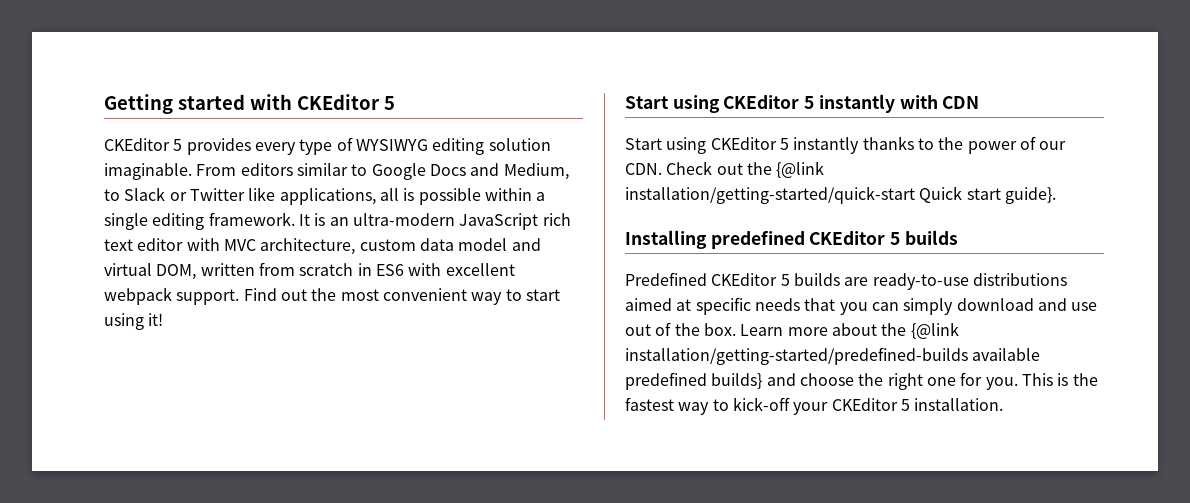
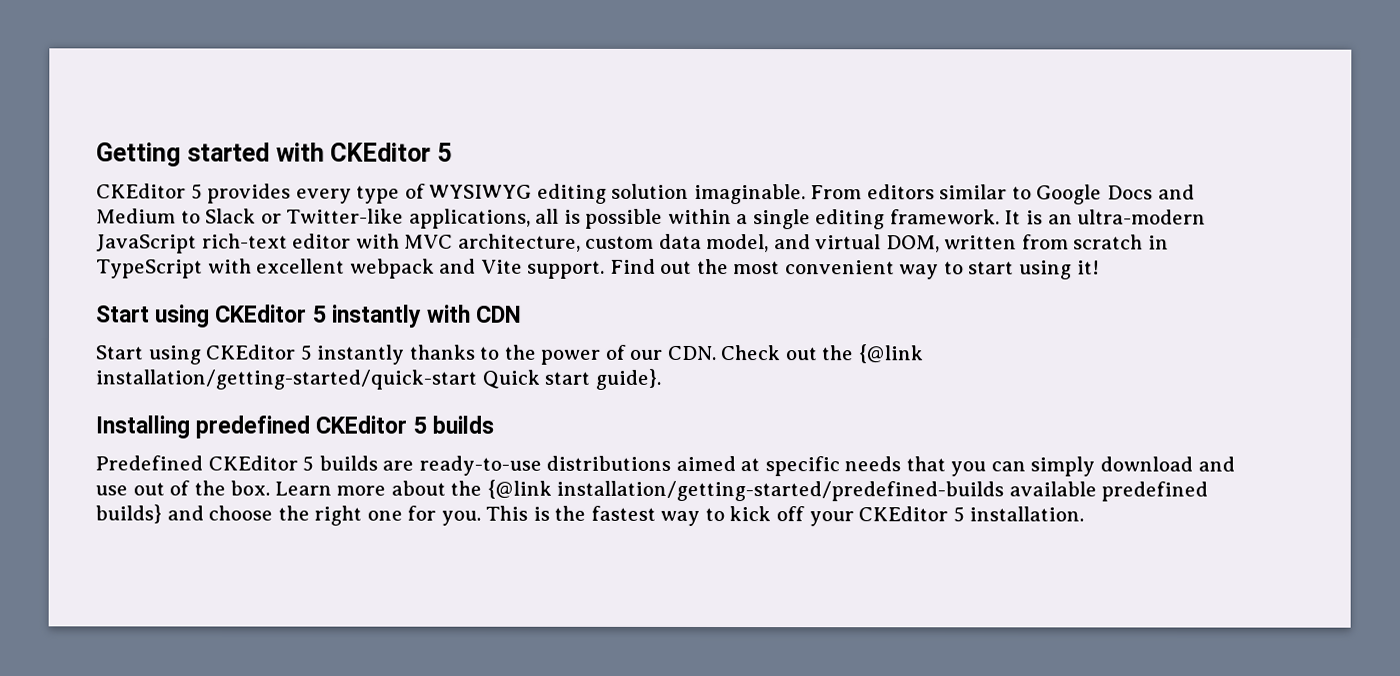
- From editors similar to Google Docs and Medium, to Slack or Twitter like applications, all is possible within a single editing framework.
+ From editors similar to Google Docs and Medium to Slack or Twitter-like applications, all is possible within a single editing framework.
- It is an ultra-modern JavaScript rich text editor with MVC architecture, custom data model and virtual DOM, written from scratch in ES6 with excellent webpack support.
+ It is an ultra-modern JavaScript rich-text editor with MVC architecture, custom data model, and virtual DOM, written from scratch in TypeScript with excellent webpack and Vite support.
- This is the fastest way to kick-off your CKEditor 5 installation.
+ This is the fastest way to kick off your CKEditor 5 installation.

